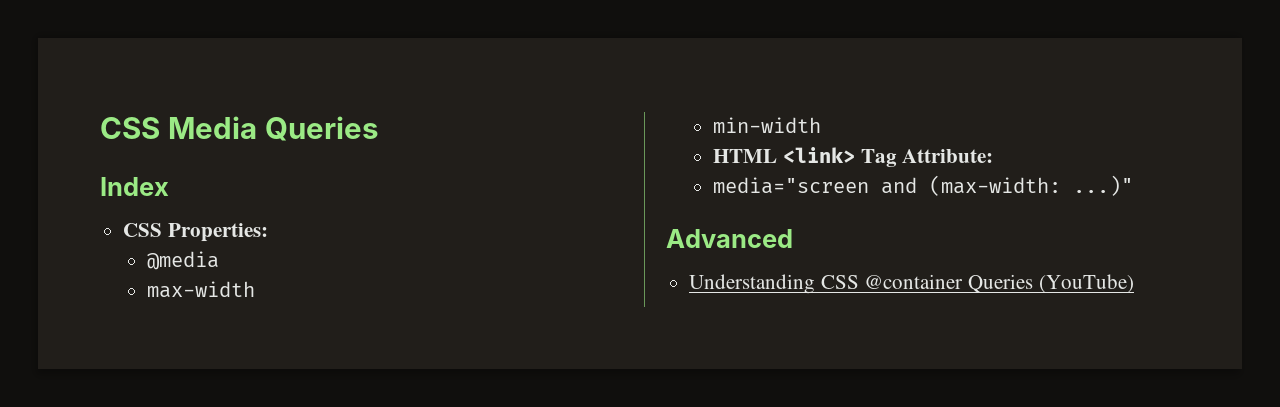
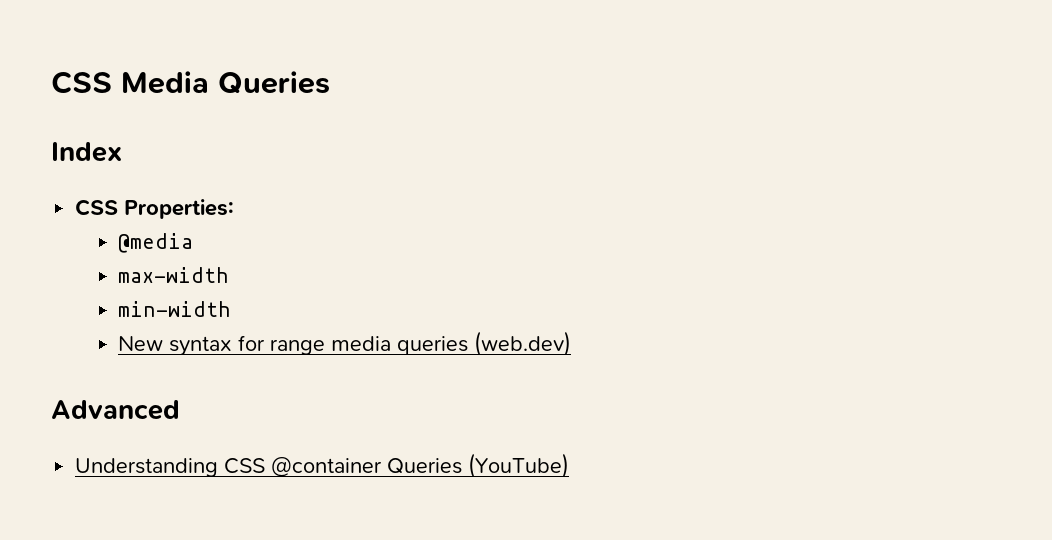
- HTML <link> Tag Attribute:
- media="screen and (max-width: ...)"
+ New syntax for range media queries (web.dev)

